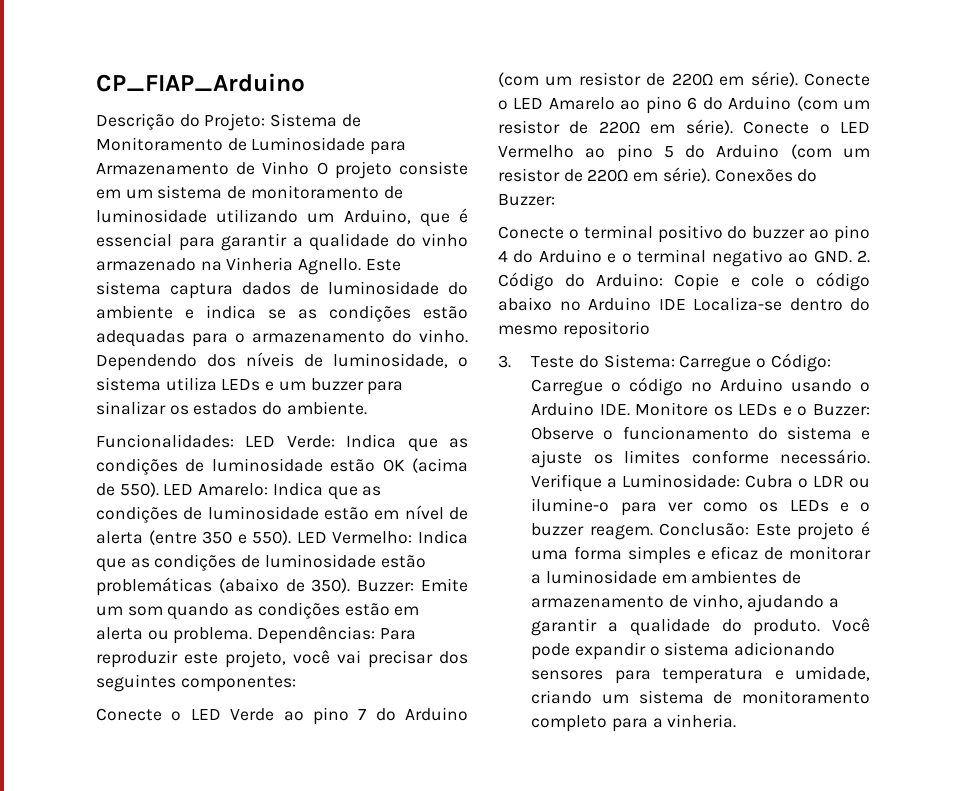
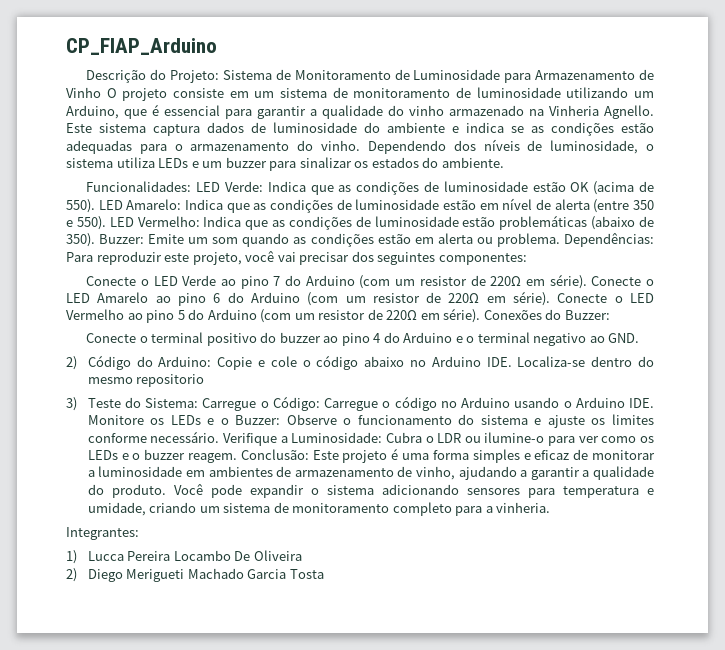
- Conecte o terminal positivo do buzzer ao pino 4 do Arduino e o terminal negativo ao GND. 2. Código do Arduino: Copie e cole o código abaixo no Arduino IDE Localiza-se dentro do mesmo repositorio
+ Conecte o terminal positivo do buzzer ao pino 4 do Arduino e o terminal negativo ao GND.
+ 2) Código do Arduino: Copie e cole o código abaixo no Arduino IDE. Localiza-se dentro do mesmo repositorio
- 3. Teste do Sistema: Carregue o Código: Carregue o código no Arduino usando o Arduino IDE. Monitore os LEDs e o Buzzer: Observe o funcionamento do sistema e ajuste os limites conforme necessário.
+ 3) Teste do Sistema: Carregue o Código: Carregue o código no Arduino usando o Arduino IDE. Monitore os LEDs e o Buzzer: Observe o funcionamento do sistema e ajuste os limites conforme necessário.
+ Integrantes:
+ 1) Lucca Pereira Locambo De Oliveira
+ 2) Diego Merigueti Machado Garcia Tosta

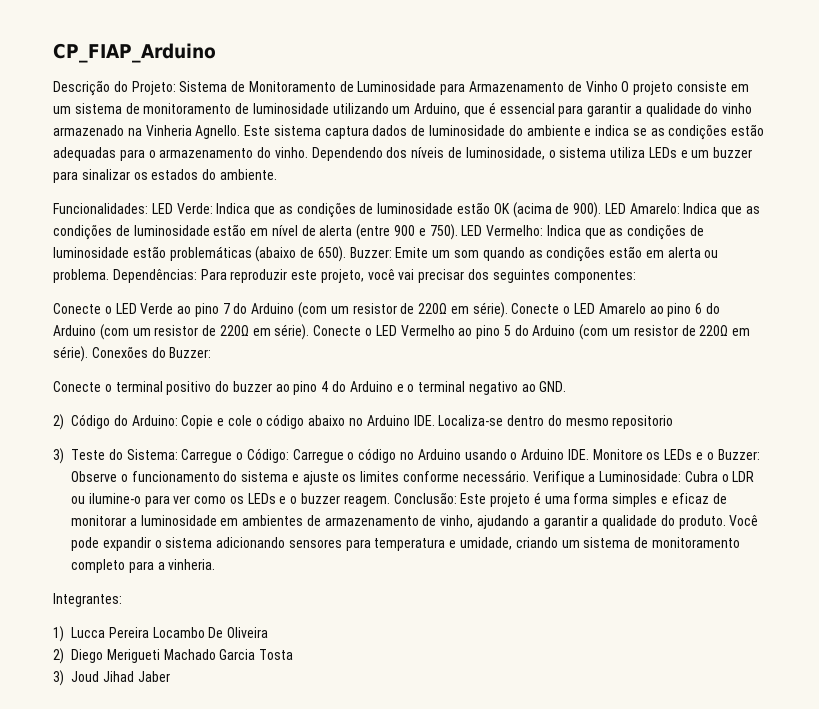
- Funcionalidades: LED Verde: Indica que as condições de luminosidade estão OK (acima de 550).
+ Funcionalidades: LED Verde: Indica que as condições de luminosidade estão OK (acima de 900).
- LED Amarelo: Indica que as condições de luminosidade estão em nível de alerta (entre 350 e 550).
+ LED Amarelo: Indica que as condições de luminosidade estão em nível de alerta (entre 900 e 750).
- LED Vermelho: Indica que as condições de luminosidade estão problemáticas (abaixo de 350).
+ LED Vermelho: Indica que as condições de luminosidade estão problemáticas (abaixo de 650).
+ 3) Joud Jihad Jaber

